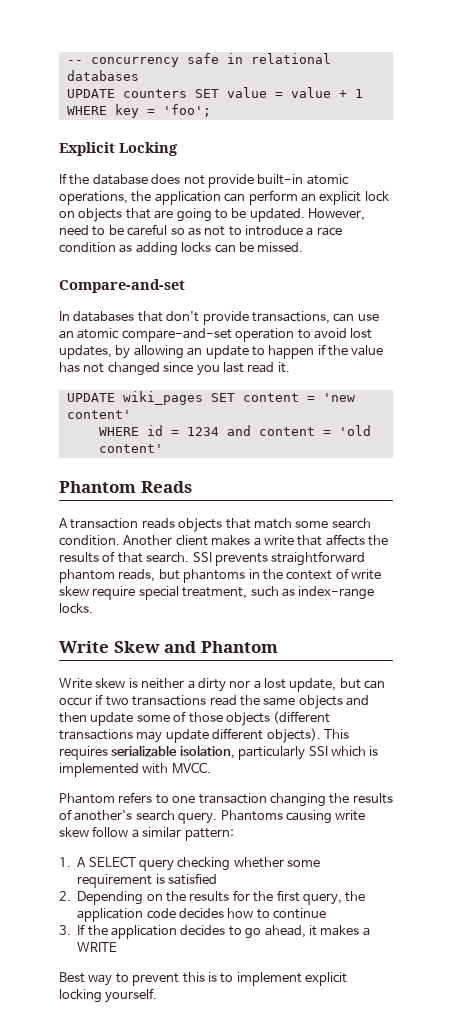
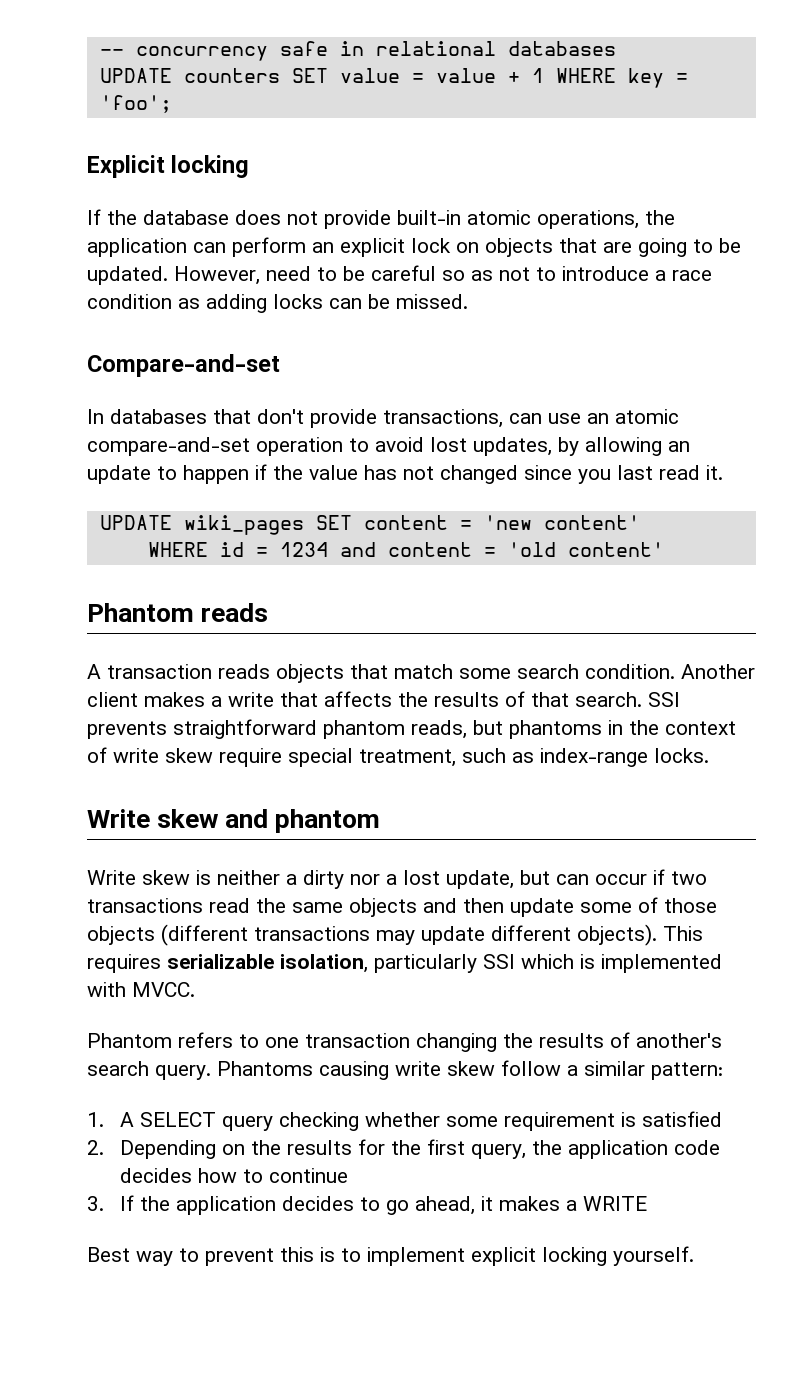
- Explicit Locking
+ Explicit locking
- Phantom Reads
+ Phantom reads
- Write Skew and Phantom
+ Write skew and phantom

